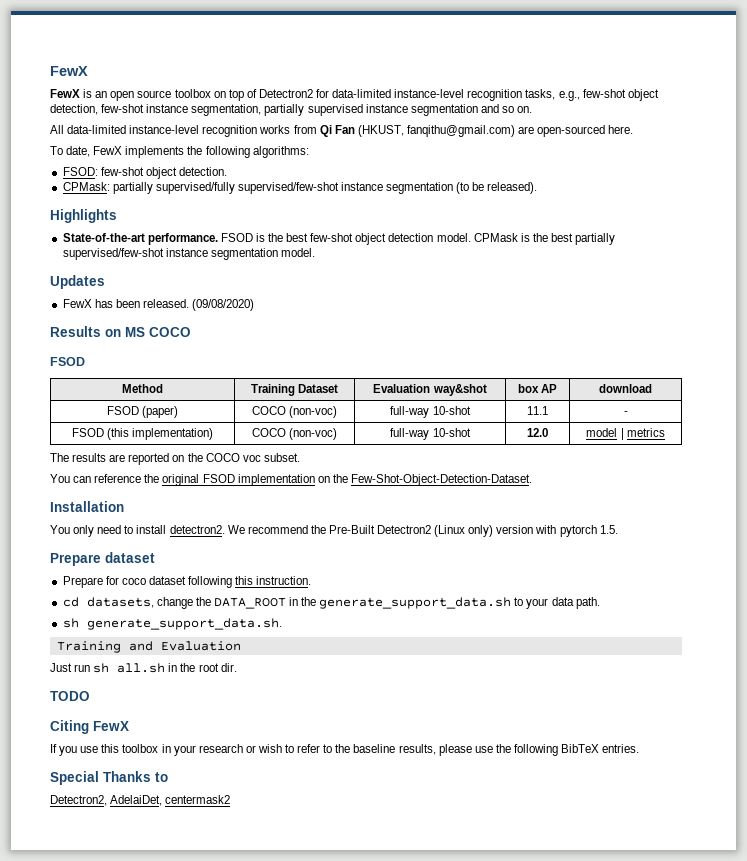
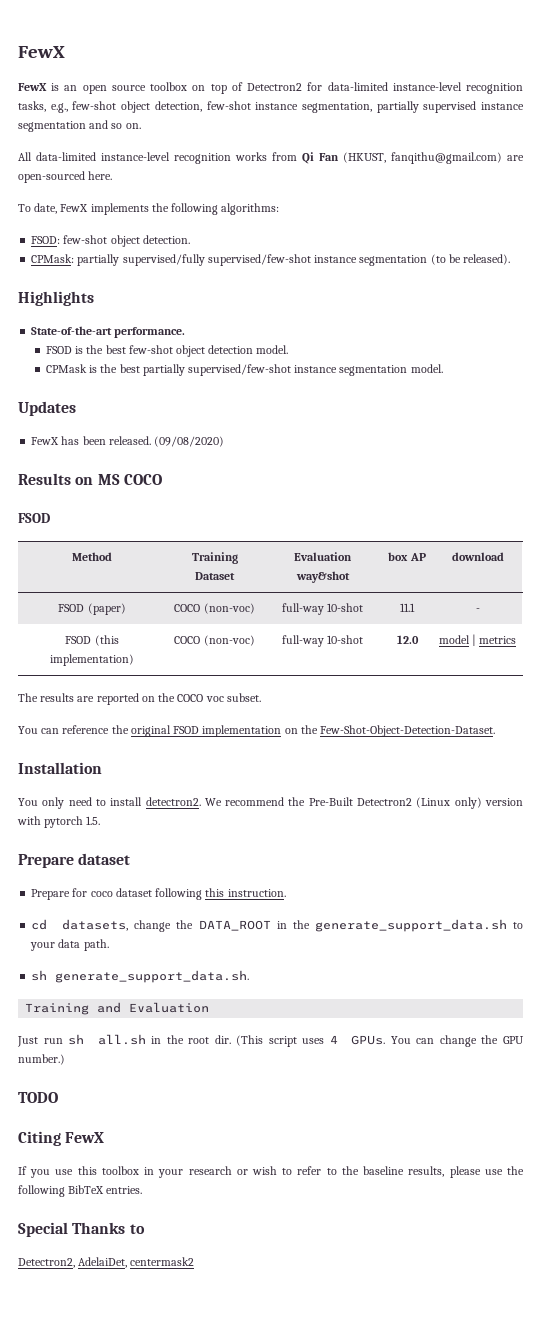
- State-of-the-art performance. FSOD is the best few-shot object detection model. CPMask is the best partially supervised/few-shot instance segmentation model.
+ State-of-the-art performance.
+ FSOD is the best few-shot object detection model.
+ CPMask is the best partially supervised/few-shot instance segmentation model.
+ (This script uses 4 GPUs. You can change the GPU number.)

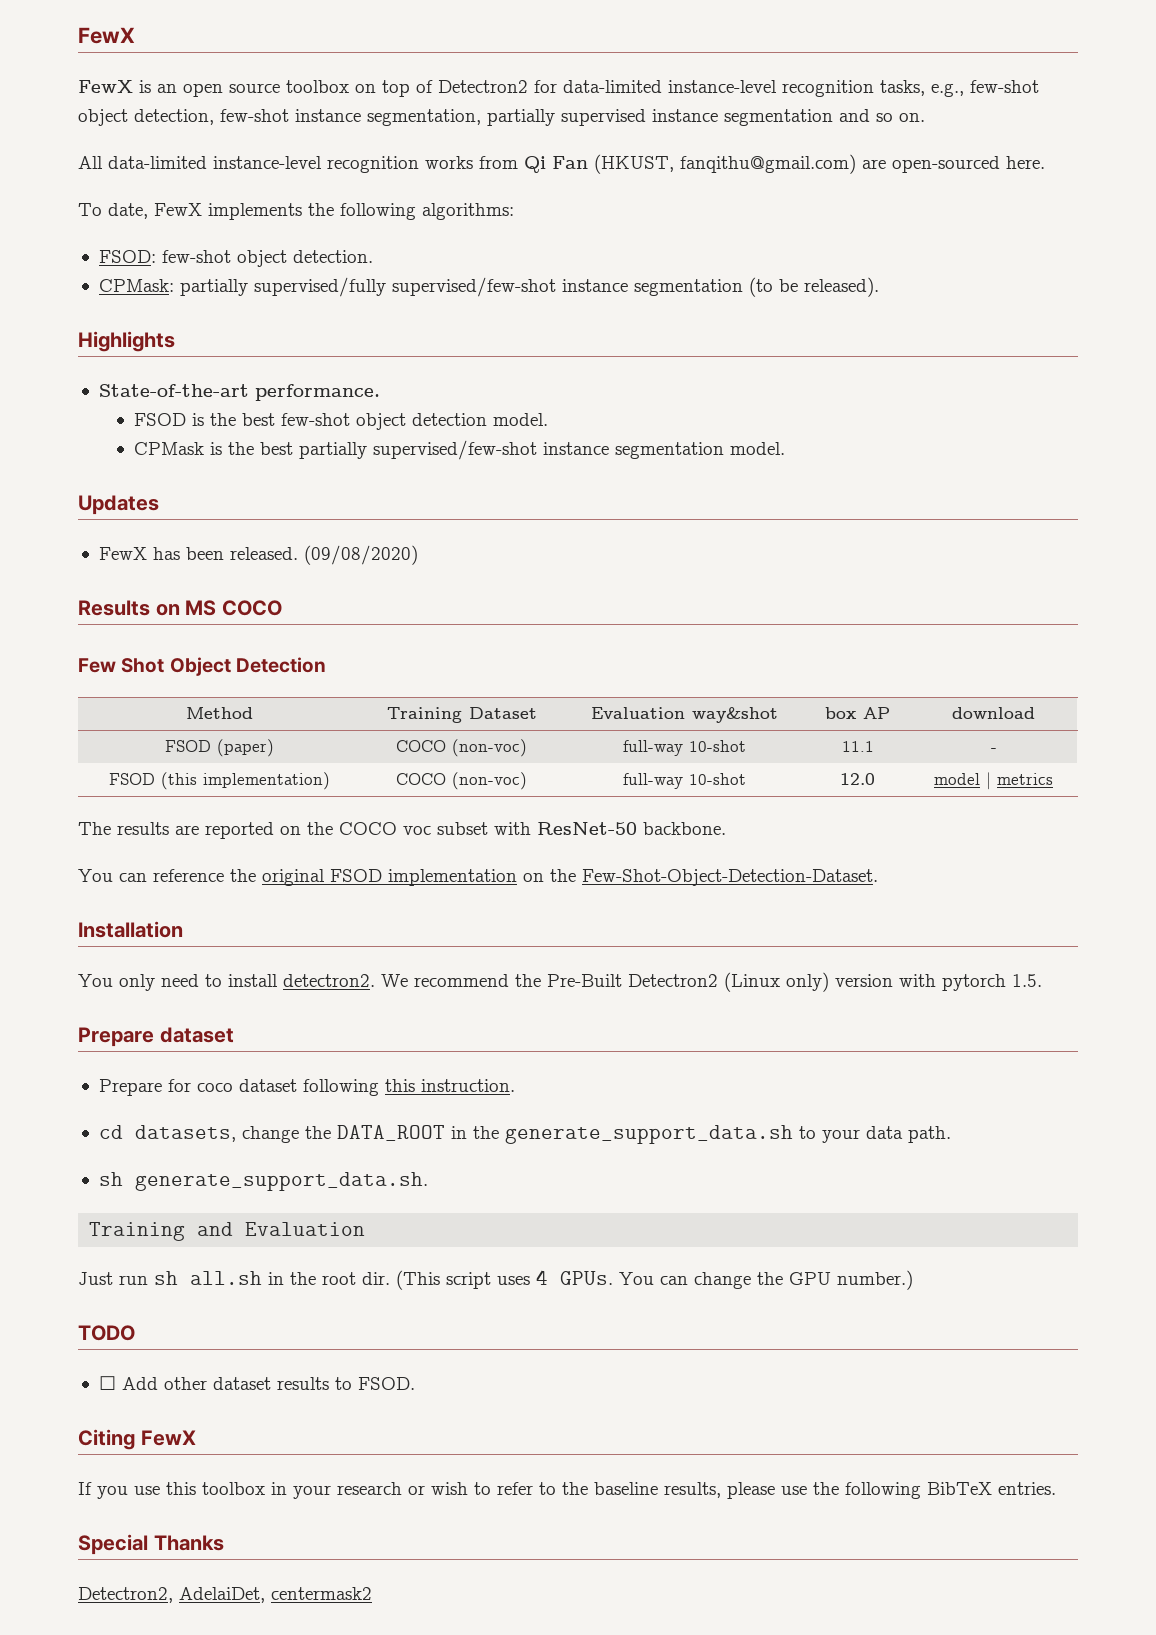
  Results on MS COCO
- FSOD
+ Few Shot Object Detection
- The results are reported on the COCO voc subset.
+ The results are reported on the COCO voc subset with ResNet-50 backbone.
+ ☐ Add other dataset results to FSOD.
- Special Thanks to
+ Special Thanks

